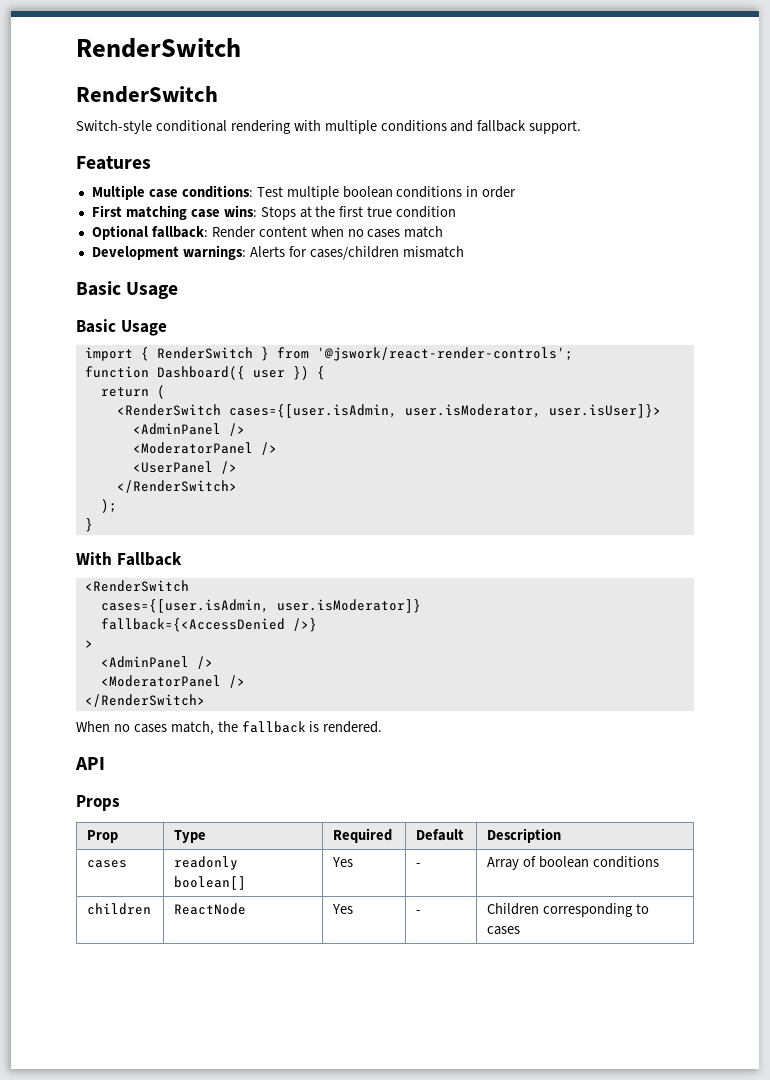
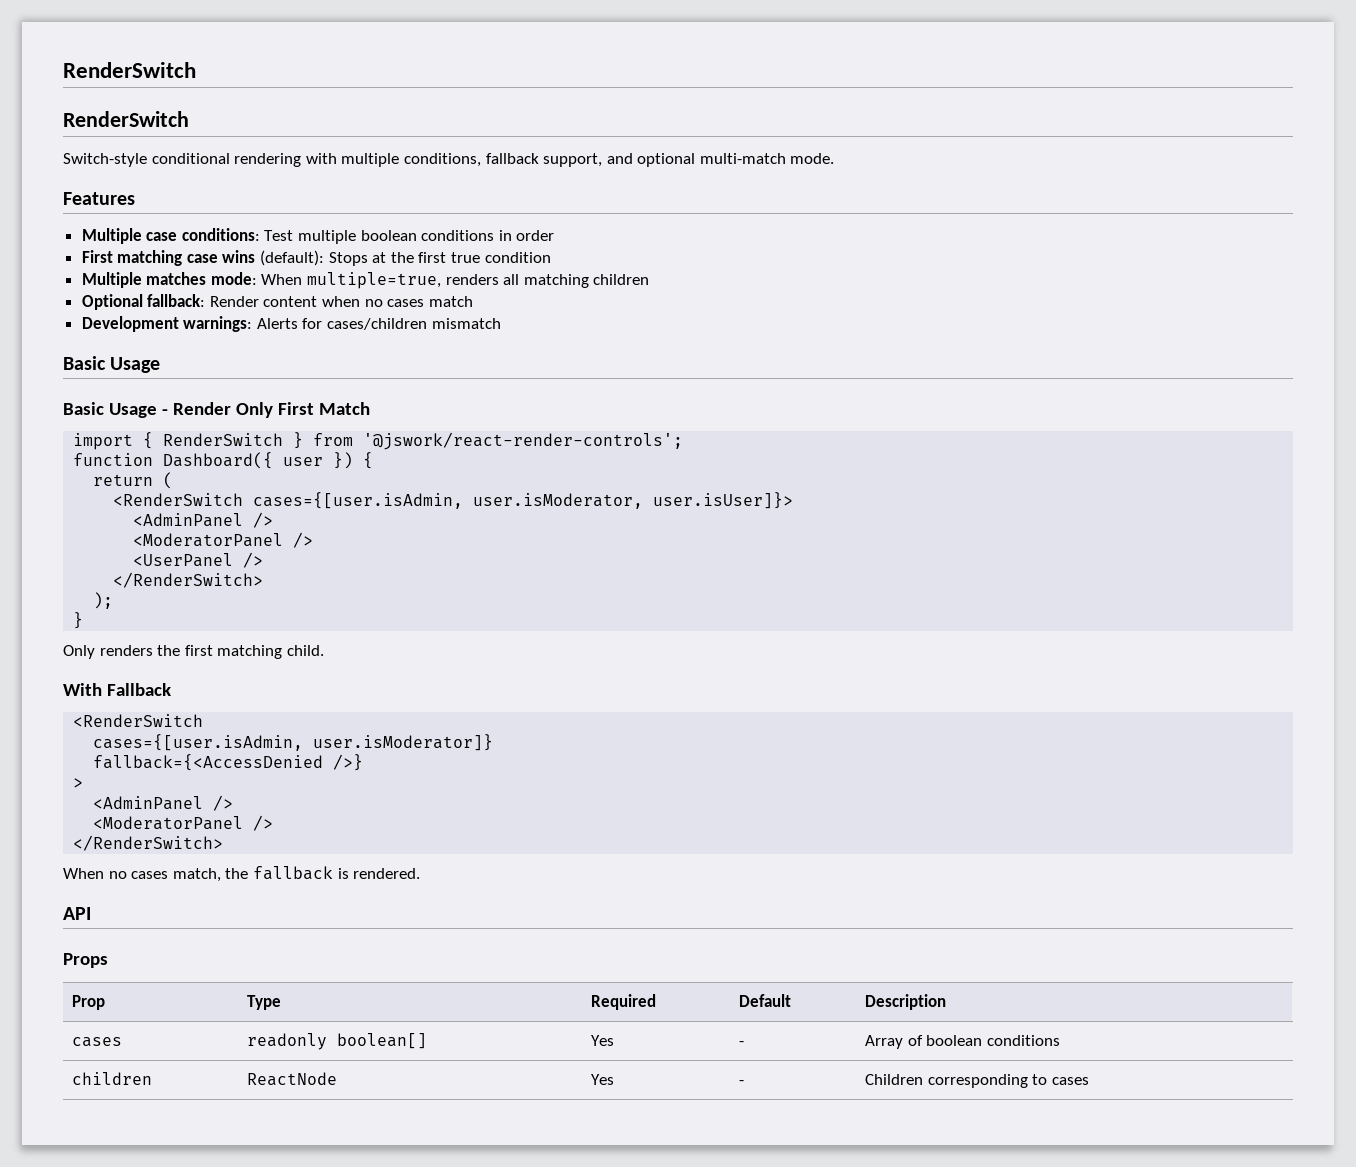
- Switch-style conditional rendering with multiple conditions and fallback support.
+ Switch-style conditional rendering with multiple conditions, fallback support, and optional multi-match mode.
- First matching case wins: Stops at the first true condition
+ First matching case wins (default): Stops at the first true condition
+ Multiple matches mode: When multiple=true, renders all matching children
  Development warnings: Alerts for cases/children mismatch
  Basic Usage
- Basic Usage
+ Basic Usage - Render Only First Match
+ Only renders the first matching child.

